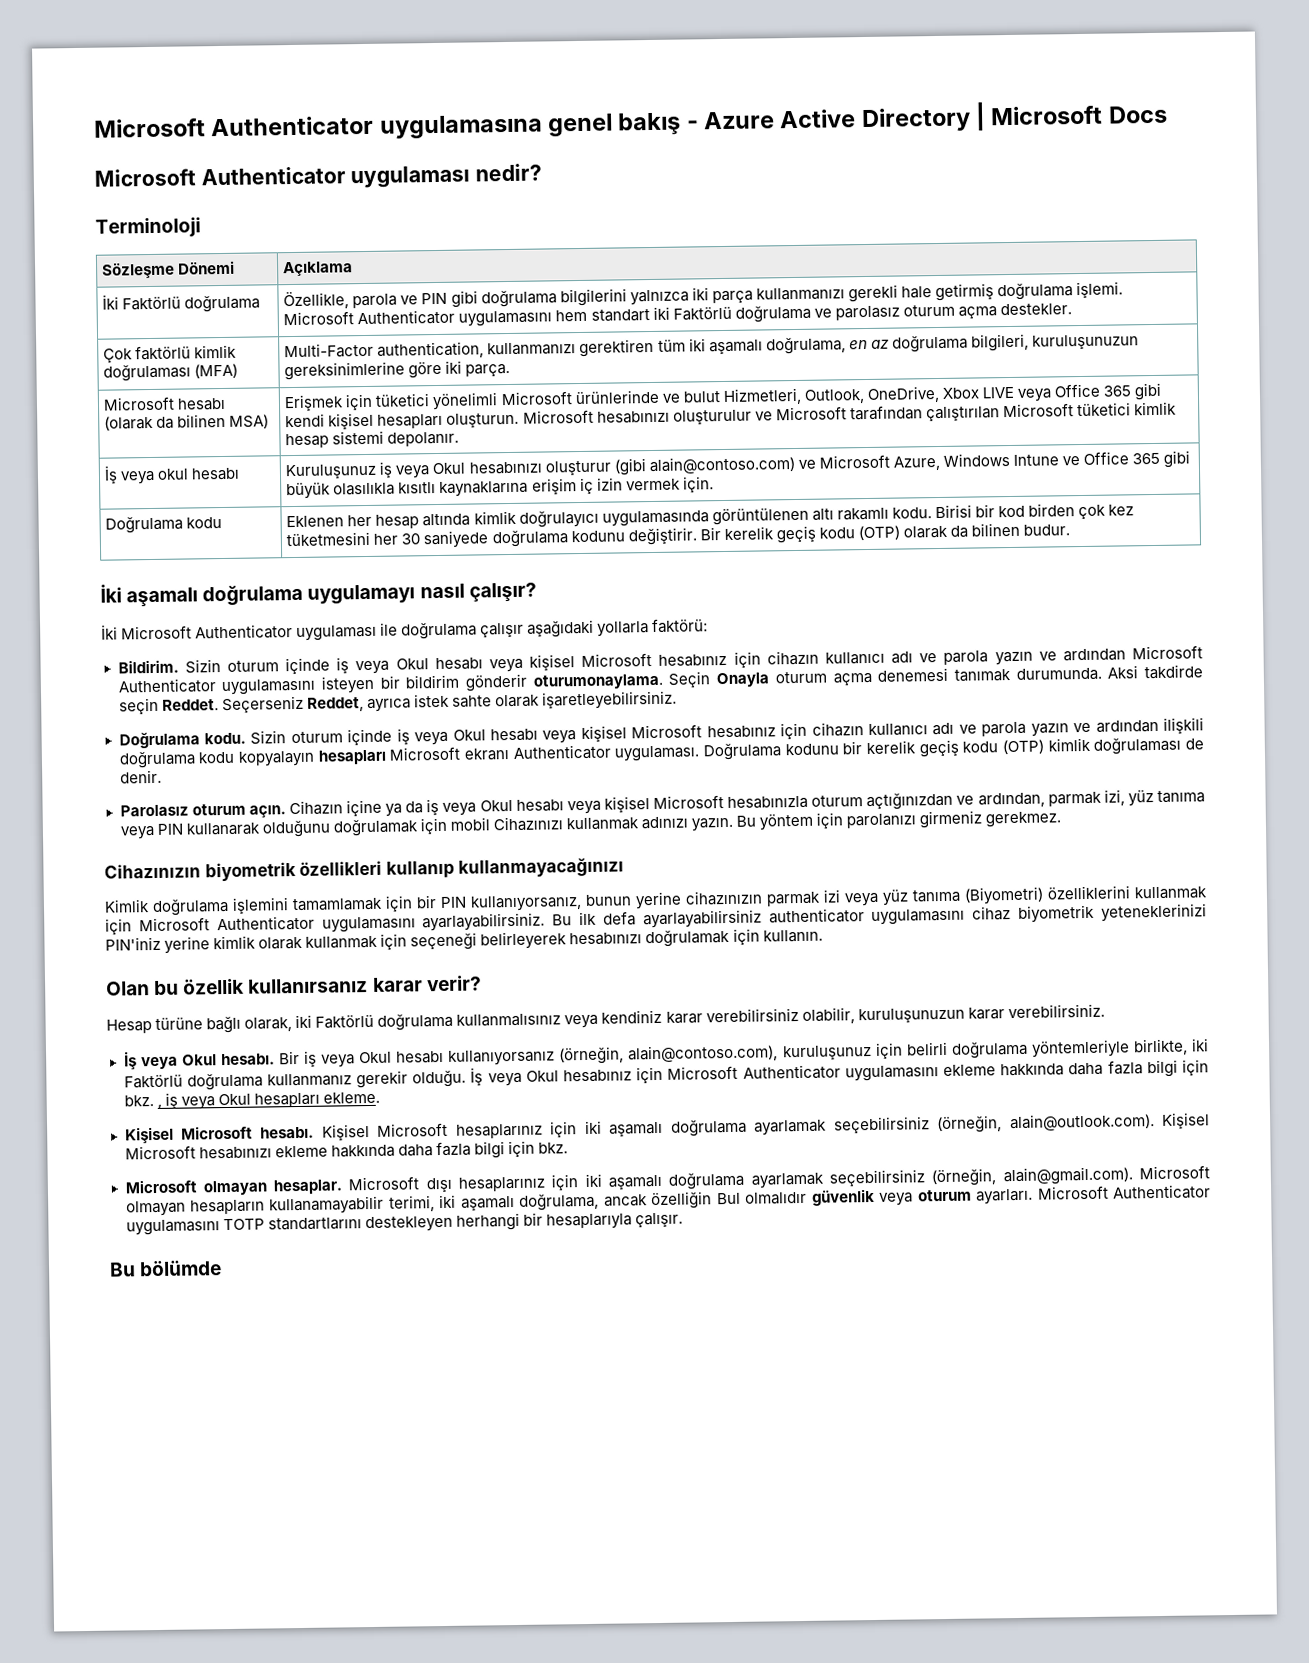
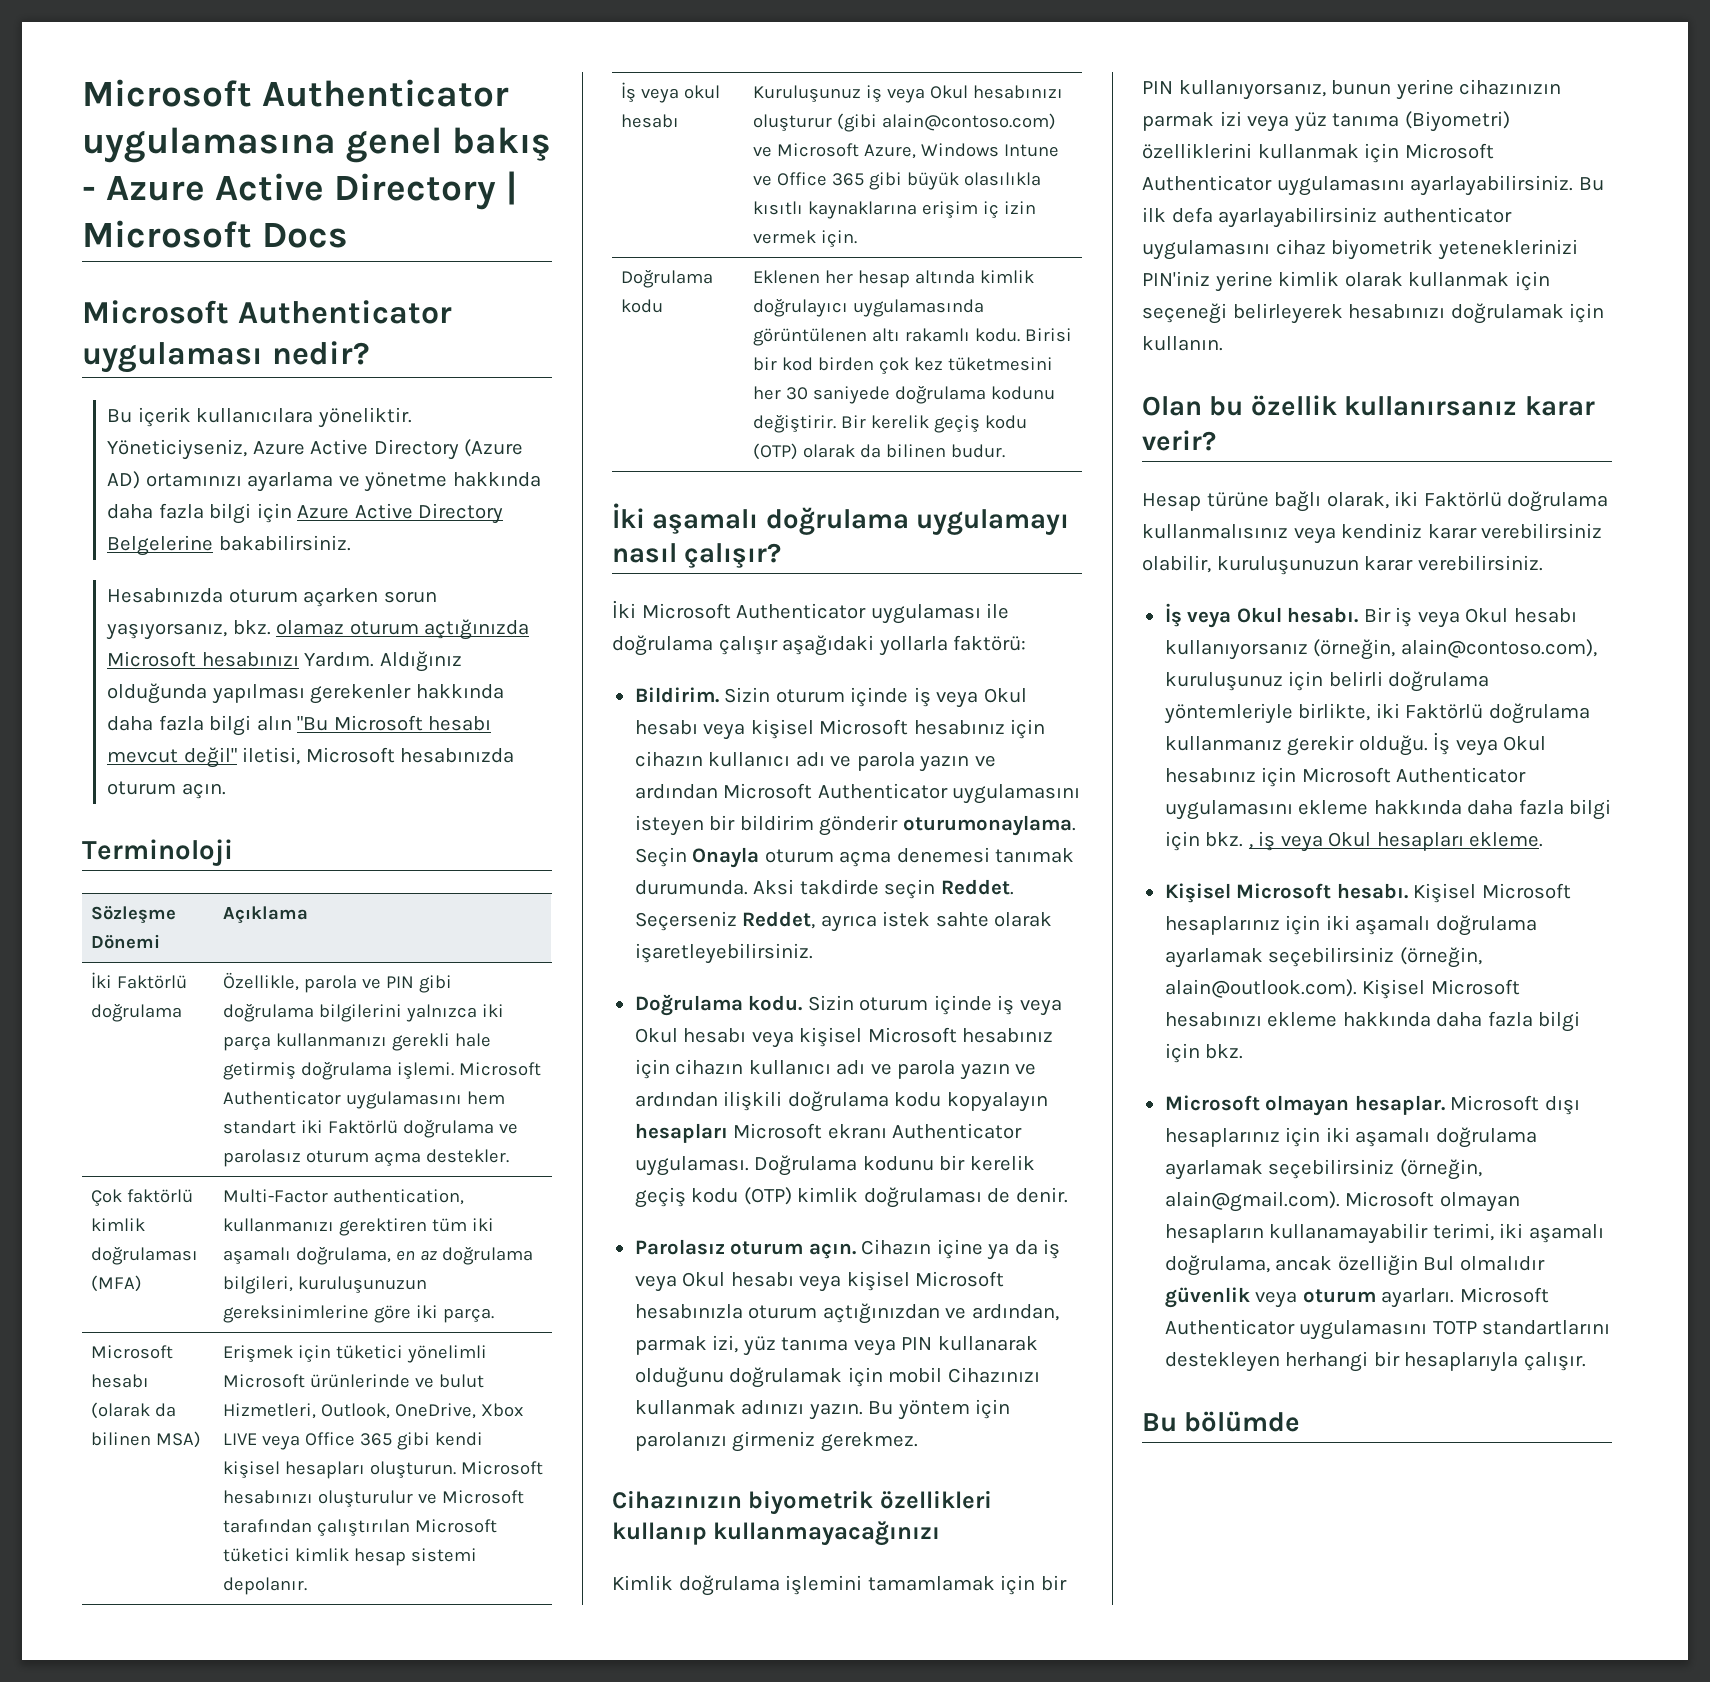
+ Bu içerik kullanıcılara yöneliktir. Yöneticiyseniz, Azure Active Directory (Azure AD) ortamınızı ayarlama ve yönetme hakkında daha fazla bilgi için Azure Active Directory Belgelerine bakabilirsiniz.
+ Hesabınızda oturum açarken sorun yaşıyorsanız, bkz. olamaz oturum açtığınızda Microsoft hesabınızı Yardım. Aldığınız olduğunda yapılması gerekenler hakkında daha fazla bilgi alın "Bu Microsoft hesabı mevcut değil" iletisi, Microsoft hesabınızda oturum açın.

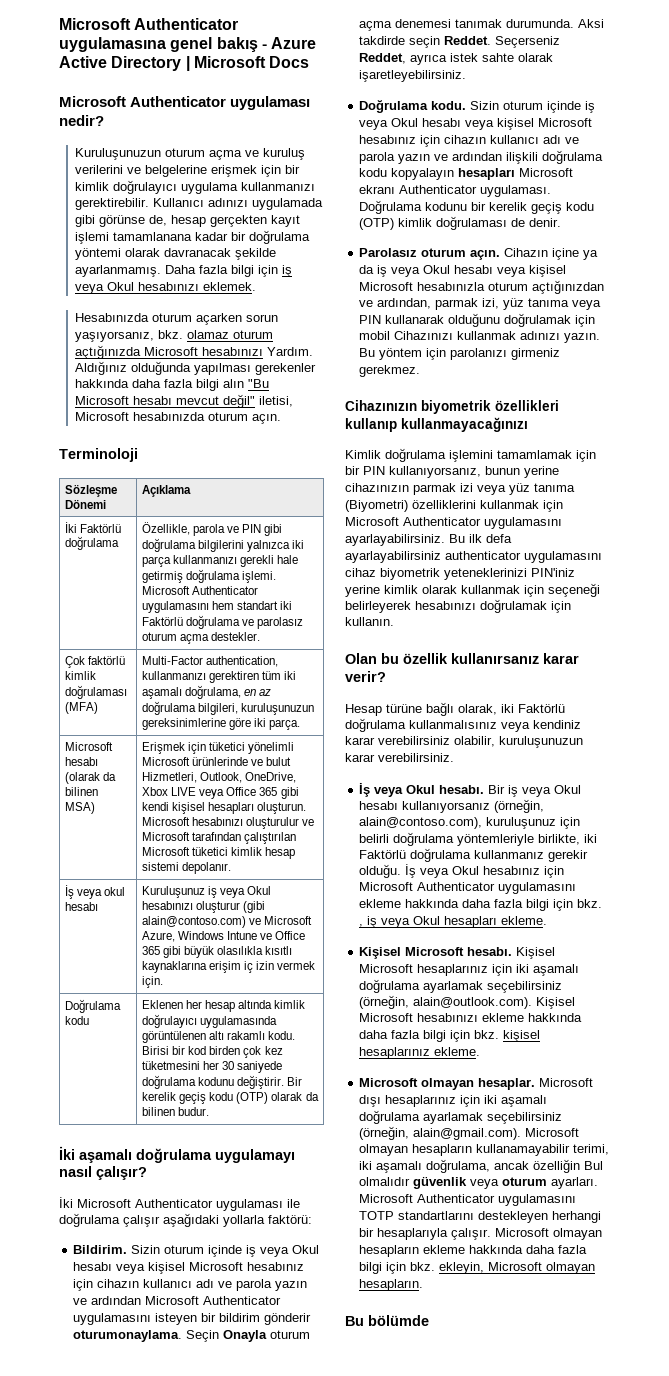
- Bu içerik kullanıcılara yöneliktir. Yöneticiyseniz, Azure Active Directory (Azure AD) ortamınızı ayarlama ve yönetme hakkında daha fazla bilgi için Azure Active Directory Belgelerine bakabilirsiniz.
+ Kuruluşunuzun oturum açma ve kuruluş verilerini ve belgelerine erişmek için bir kimlik doğrulayıcı uygulama kullanmanızı gerektirebilir. Kullanıcı adınızı uygulamada gibi görünse de, hesap gerçekten kayıt işlemi tamamlanana kadar bir doğrulama yöntemi olarak davranacak şekilde ayarlanmamış. Daha fazla bilgi için iş veya Okul hesabınızı eklemek.
- Kişisel Microsoft hesaplarınız için iki aşamalı doğrulama ayarlamak seçebilirsiniz (örneğin, alain@outlook.com). Kişisel Microsoft hesabınızı ekleme hakkında daha fazla bilgi için bkz.
+ Kişisel Microsoft hesaplarınız için iki aşamalı doğrulama ayarlamak seçebilirsiniz (örneğin, alain@outlook.com). Kişisel Microsoft hesabınızı ekleme hakkında daha fazla bilgi için bkz. kişisel hesaplarınız ekleme.
+ Microsoft olmayan hesapların ekleme hakkında daha fazla bilgi için bkz. ekleyin, Microsoft olmayan hesapların.

